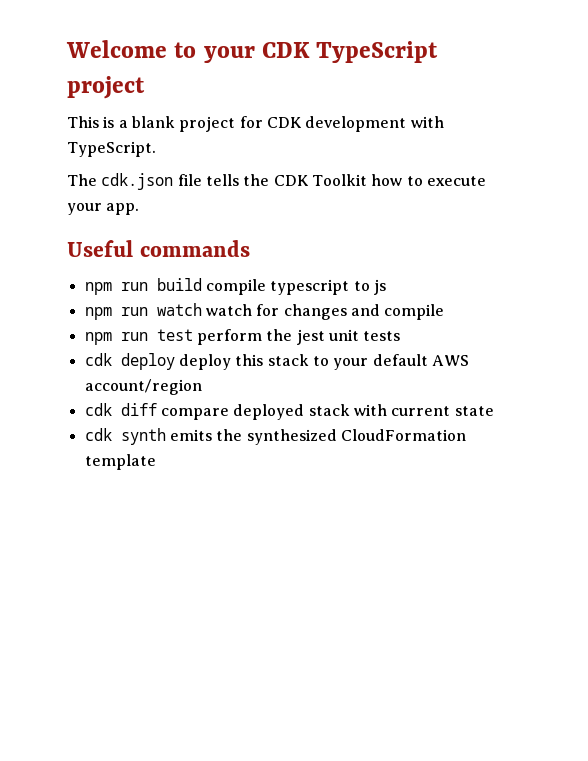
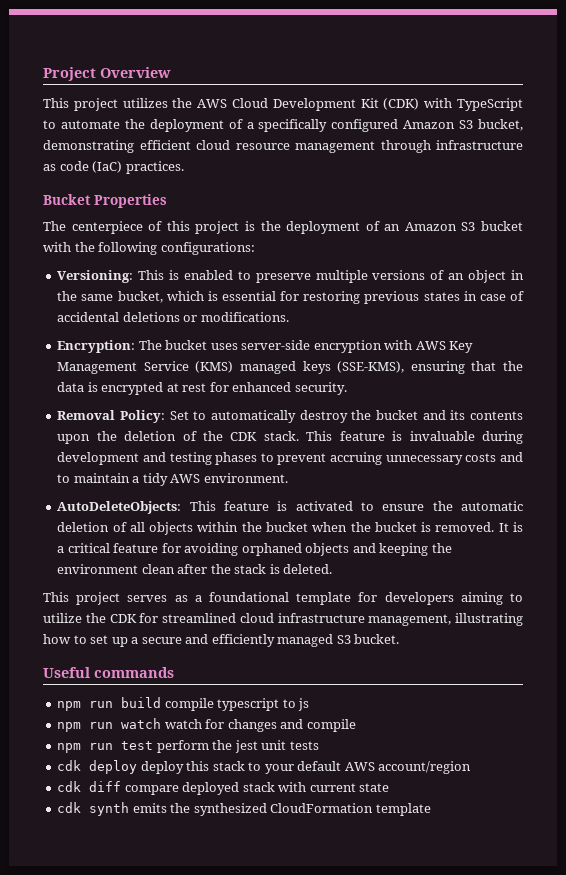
- Welcome to your CDK TypeScript project
- This is a blank project for CDK development with TypeScript.
- The cdk.json file tells the CDK Toolkit how to execute your app.
+ Project Overview
+ This project utilizes the AWS Cloud Development Kit (CDK) with TypeScript to automate the deployment of a specifically configured Amazon S3 bucket, demonstrating efficient cloud resource management through infrastructure as code (IaC) practices.
+ Bucket Properties
+ The centerpiece of this project is the deployment of an Amazon S3 bucket with the following configurations:
+ Versioning: This is enabled to preserve multiple versions of an object in the same bucket, which is essential for restoring previous states in case of accidental deletions or modifications.
+ Encryption: The bucket uses server-side encryption with AWS Key Management Service (KMS) managed keys (SSE-KMS), ensuring that the data is encrypted at rest for enhanced security.
+ Removal Policy: Set to automatically destroy the bucket and its contents upon the deletion of the CDK stack. This feature is invaluable during development and testing phases to prevent accruing unnecessary costs and to maintain a tidy AWS environment.
+ AutoDeleteObjects: This feature is activated to ensure the automatic deletion of all objects within the bucket when the bucket is removed. It is a critical feature for avoiding orphaned objects and keeping the environment clean after the stack is deleted.
+ This project serves as a foundational template for developers aiming to utilize the CDK for streamlined cloud infrastructure management, illustrating how to set up a secure and efficiently managed S3 bucket.

